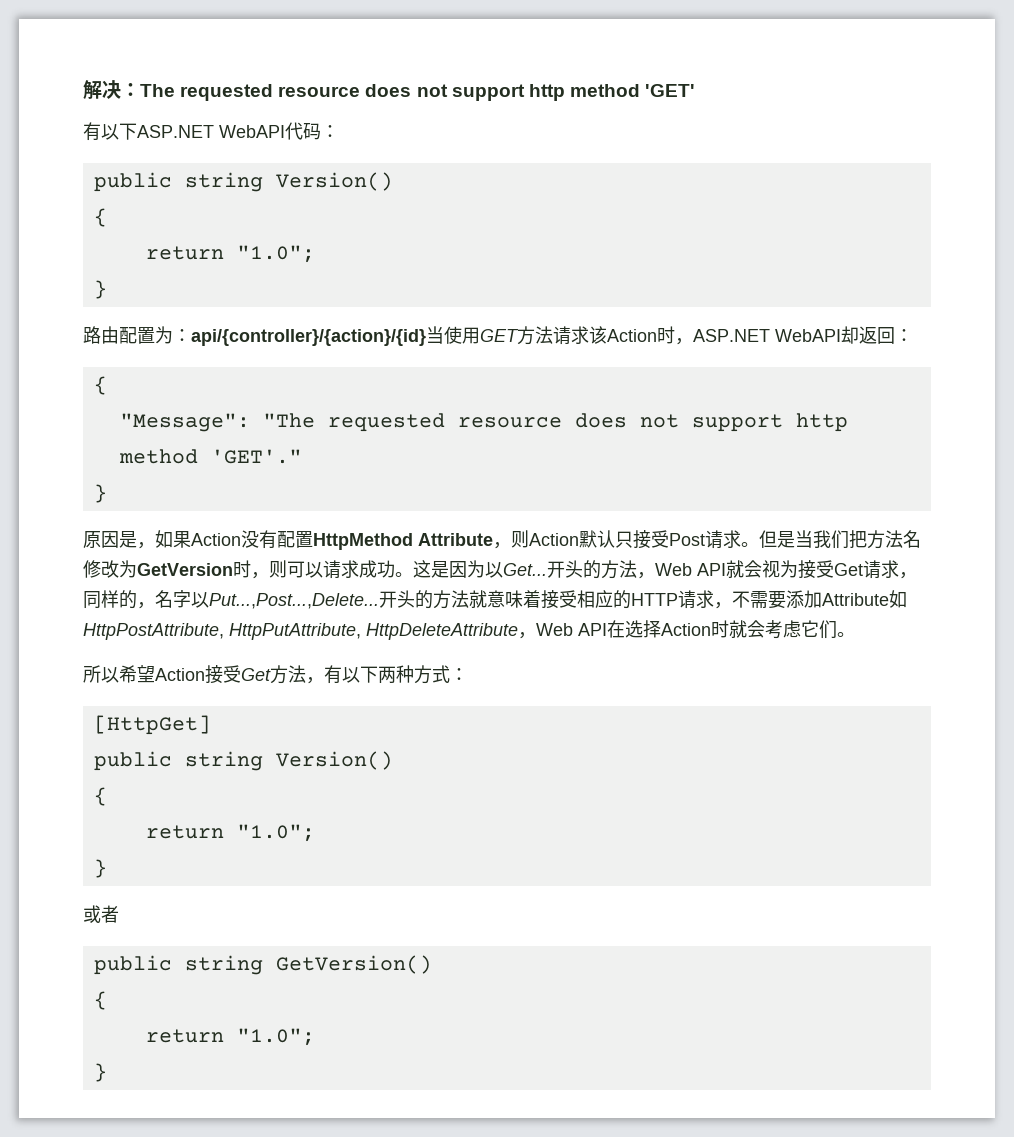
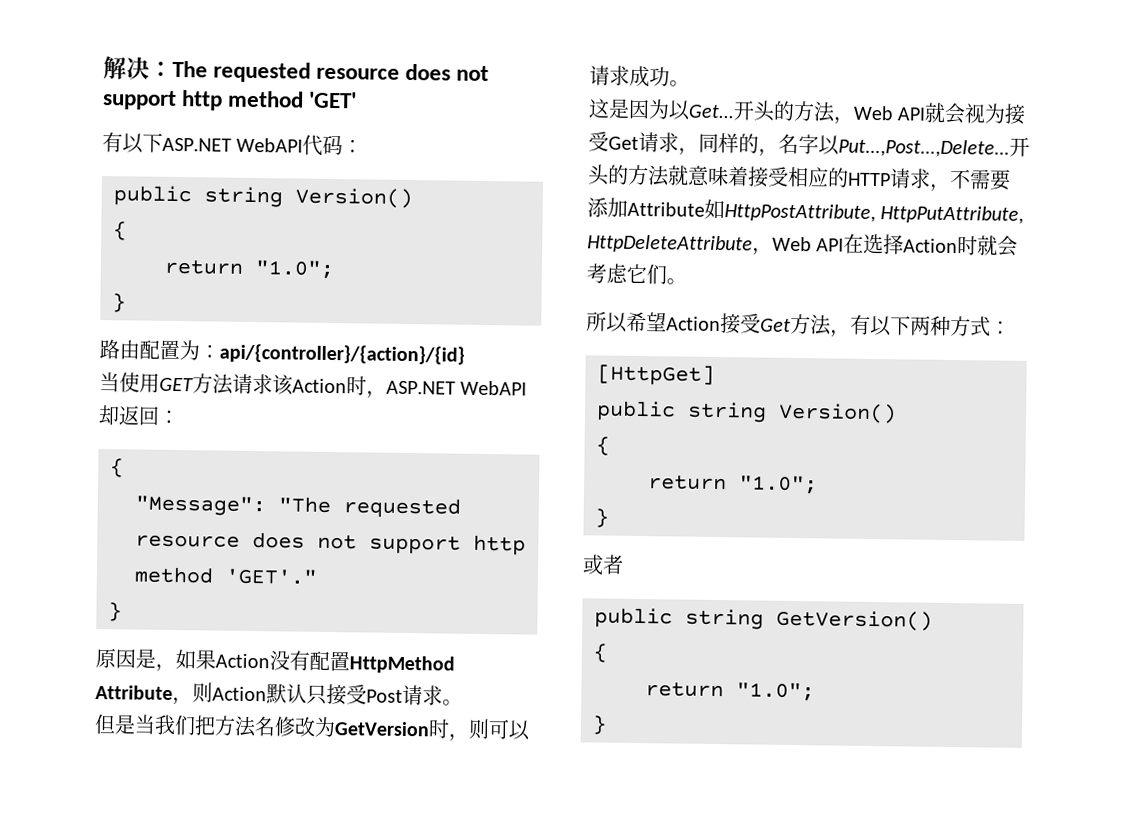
- 路由配置为：api/{controller}/{action}/{id}当使用GET方法请求该Action时，ASP.NET WebAPI却返回：
+ 路由配置为：api/{controller}/{action}/{id}
+ 当使用GET方法请求该Action时，ASP.NET WebAPI却返回：
- 原因是，如果Action没有配置HttpMethod Attribute，则Action默认只接受Post请求。但是当我们把方法名修改为GetVersion时，则可以请求成功。这是因为以Get...
+ 原因是，如果Action没有配置HttpMethod Attribute，则Action默认只接受Post请求。
+ 但是当我们把方法名修改为GetVersion时，则可以请求成功。
+ 这是因为以Get...

